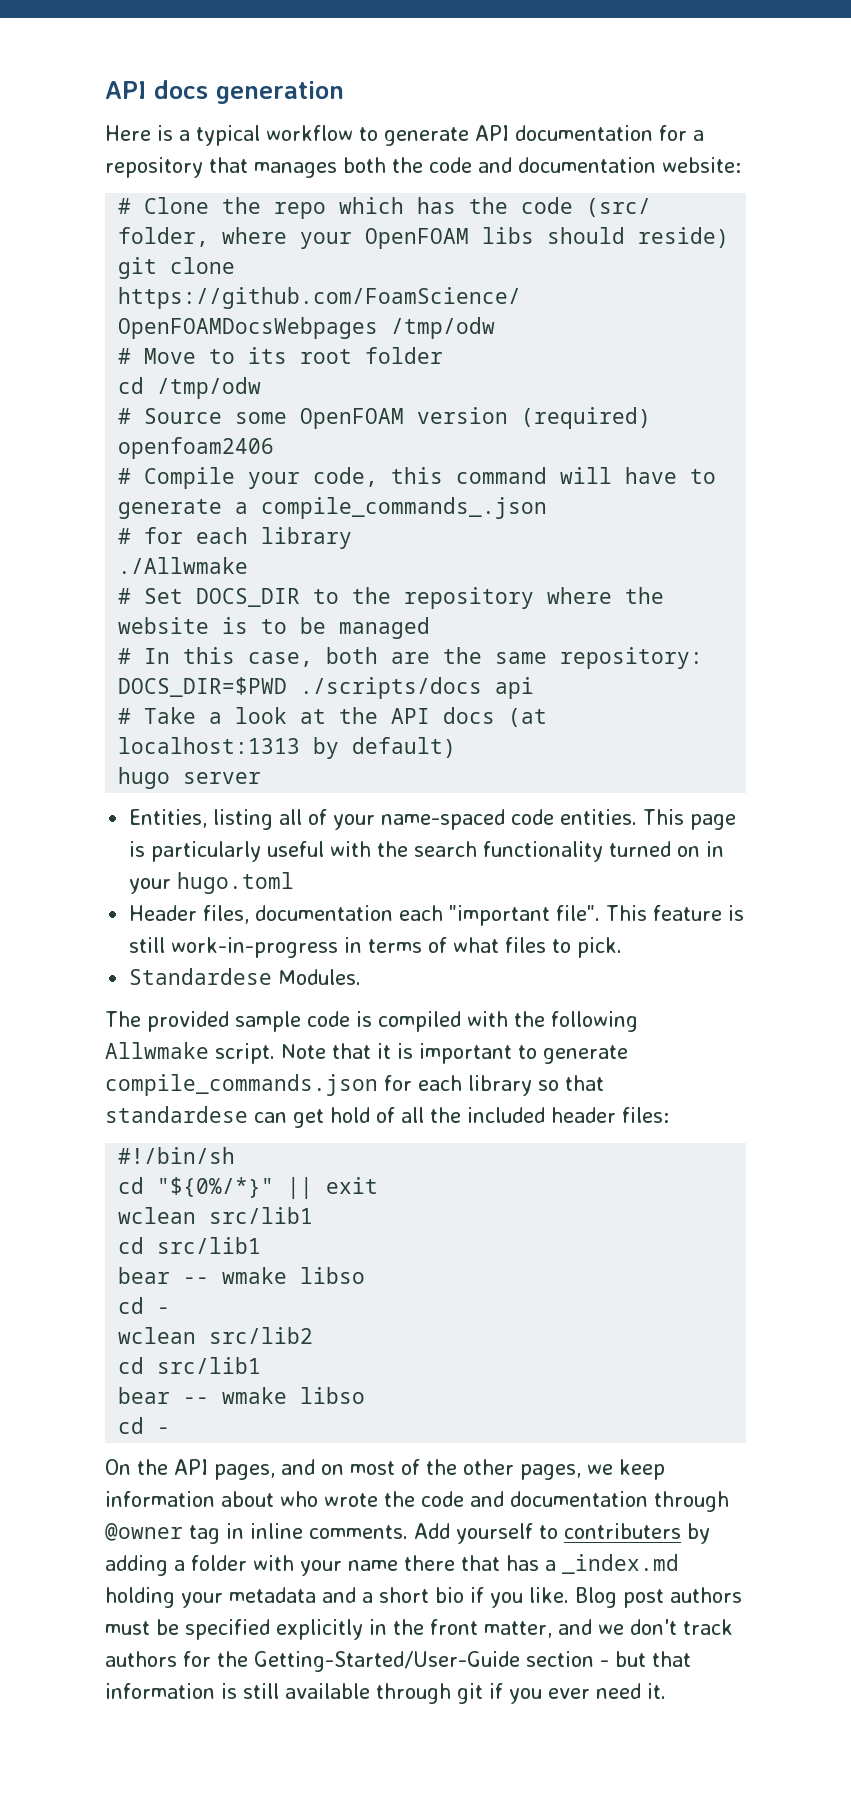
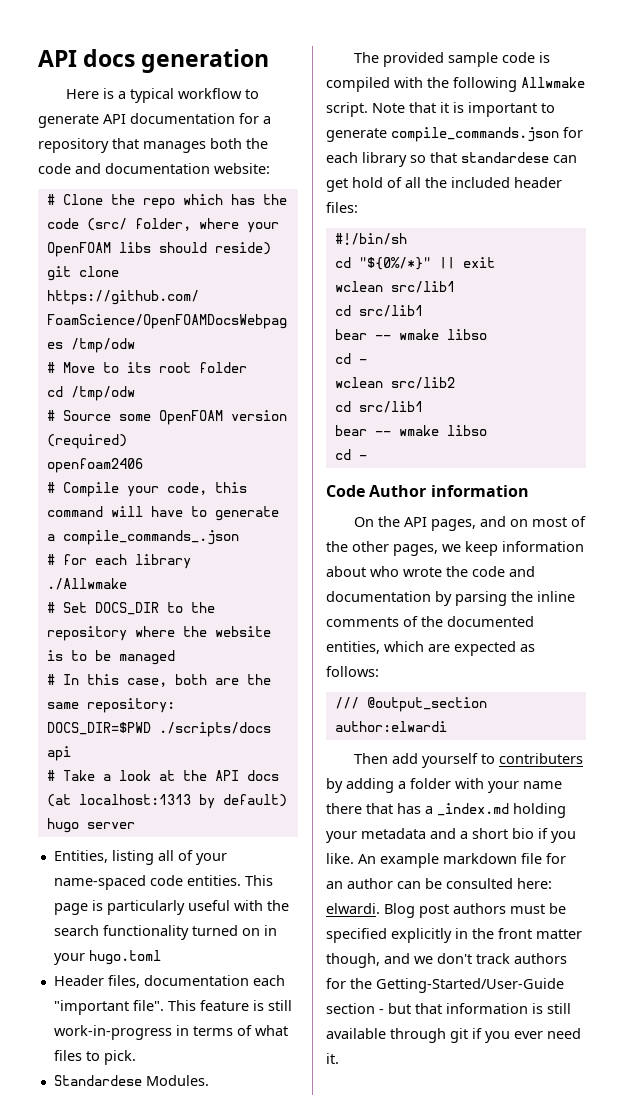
+ Code Author information
- On the API pages, and on most of the other pages, we keep information about who wrote the code and documentation through @owner tag in inline comments. Add yourself to contributers by adding a folder with your name there that has a _index.md holding your metadata and a short bio if you like.
+ On the API pages, and on most of the other pages, we keep information about who wrote the code and documentation by parsing the inline comments of the documented entities, which are expected as follows:
+ /// @output_section author:elwardi
+ Then add yourself to contributers by adding a folder with your name there that has a _index.md holding your metadata and a short bio if you like.
+ An example markdown file for an author can be consulted here: elwardi.
- Blog post authors must be specified explicitly in the front matter, and we don't track authors for the Getting-Started/User-Guide section - but that information is still available through git if you ever need it.
+ Blog post authors must be specified explicitly in the front matter though, and we don't track authors for the Getting-Started/User-Guide section - but that information is still available through git if you ever need it.

